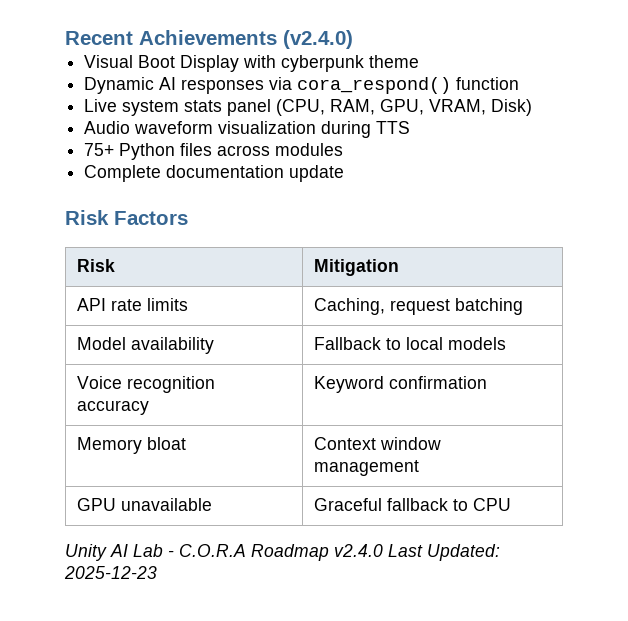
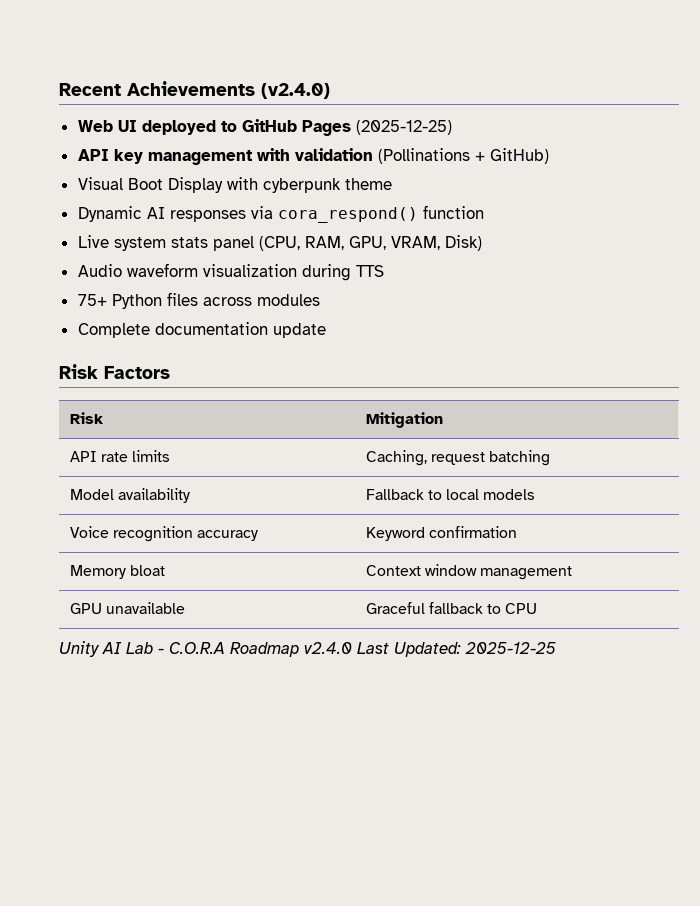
+ Web UI deployed to GitHub Pages (2025-12-25)
+ API key management with validation (Pollinations + GitHub)
- Unity AI Lab - C.O.R.A Roadmap v2.4.0 Last Updated: 2025-12-23
+ Unity AI Lab - C.O.R.A Roadmap v2.4.0 Last Updated: 2025-12-25

